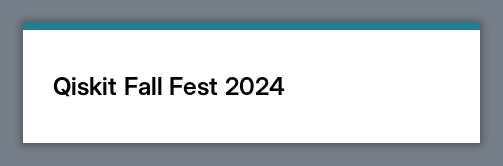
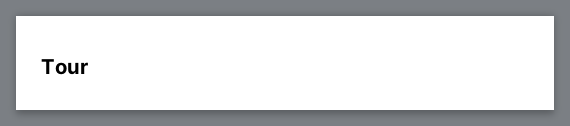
- Qiskit Fall Fest 2024
+ Tour

